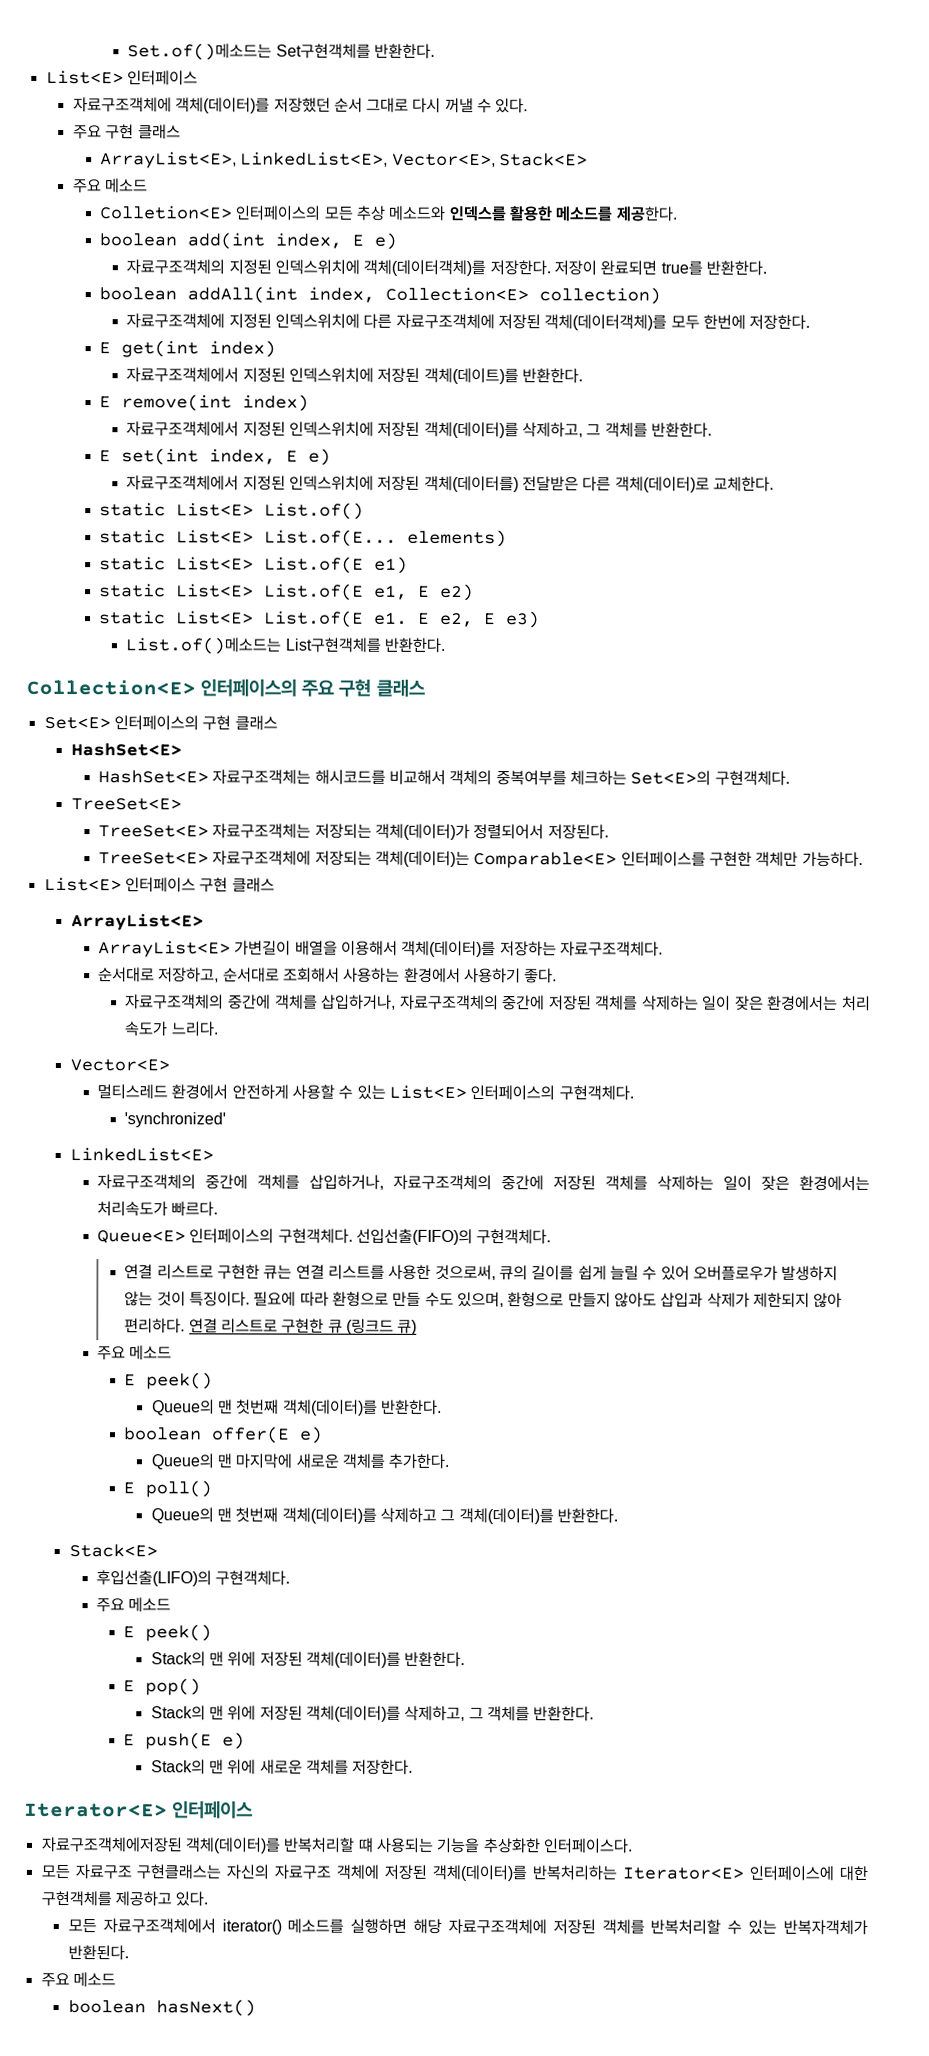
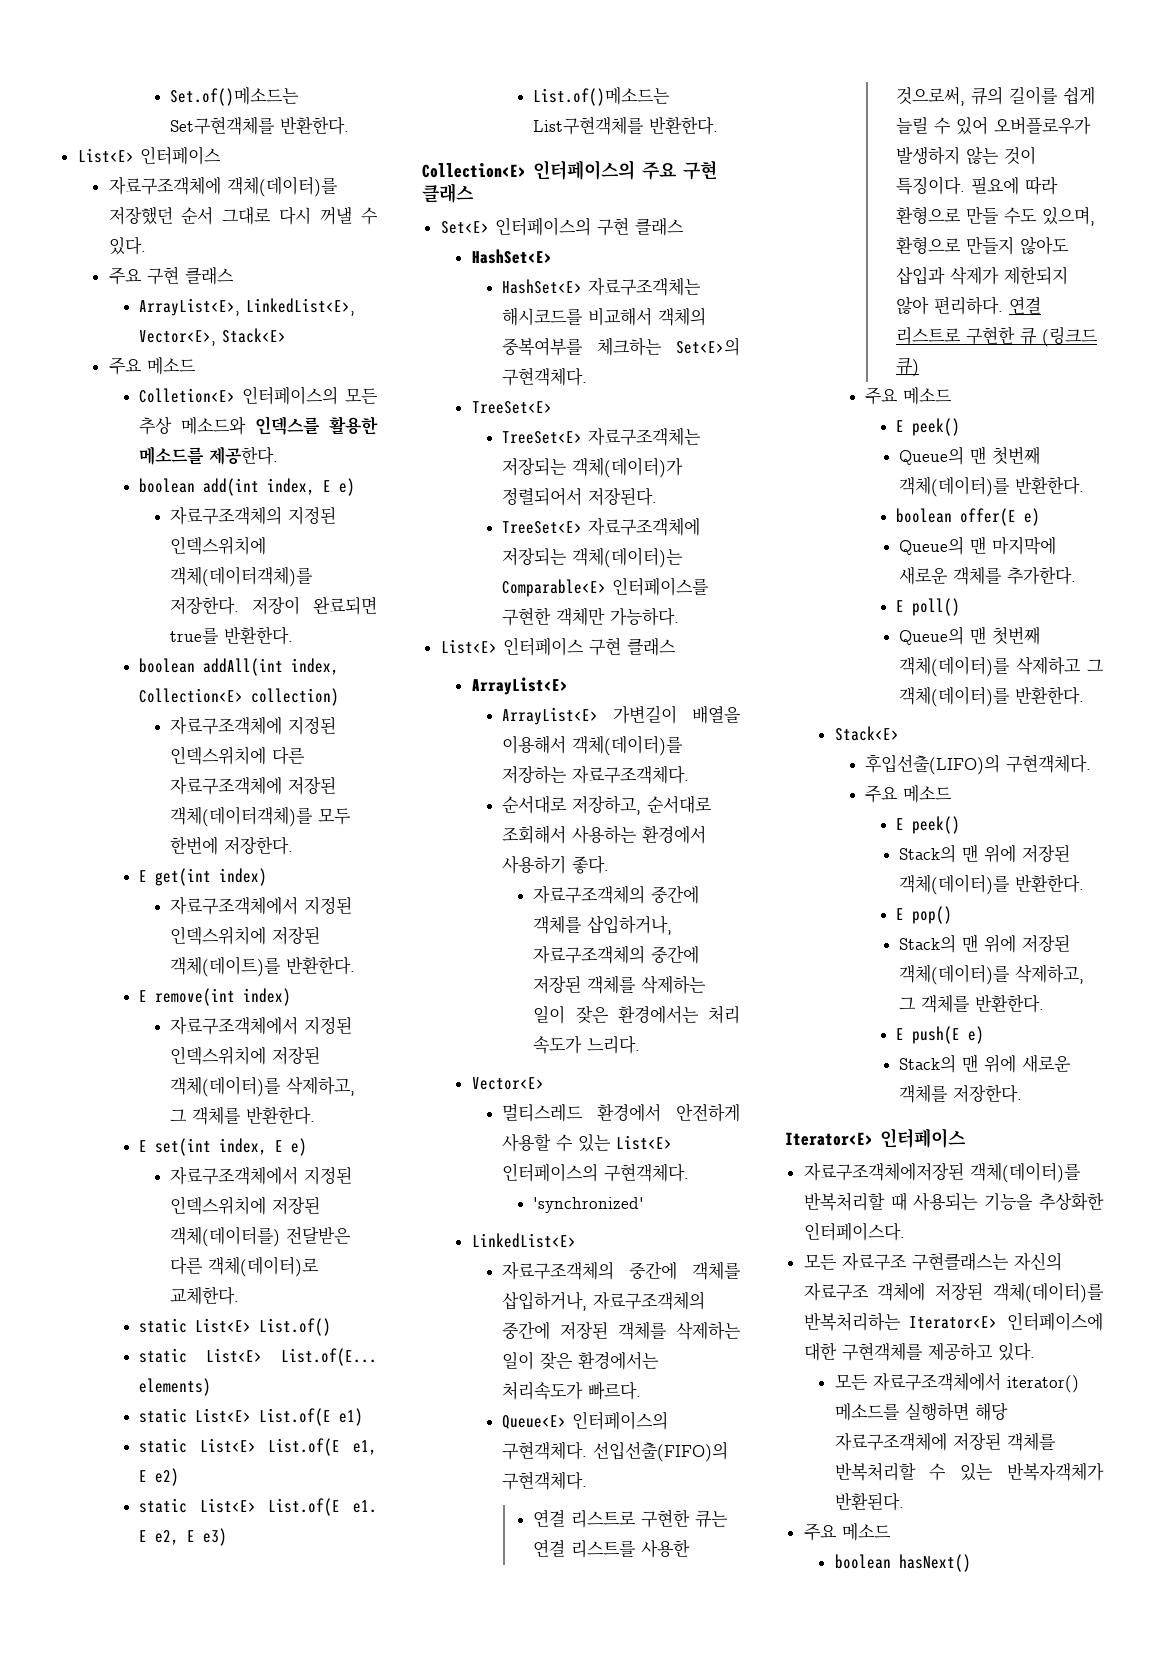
- 자료구조객체에저장된 객체(데이터)를 반복처리할 떄 사용되는 기능을 추상화한 인터페이스다.
+ 자료구조객체에저장된 객체(데이터)를 반복처리할 때 사용되는 기능을 추상화한 인터페이스다.

